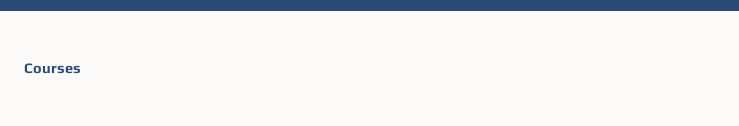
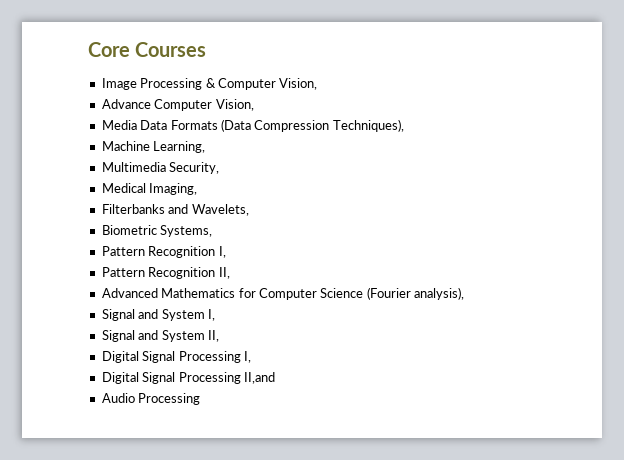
- Courses
+ Core Courses
+ Image Processing & Computer Vision,
+ Advance Computer Vision,
+ Media Data Formats (Data Compression Techniques),
+ Machine Learning,
+ Multimedia Security,
+ Medical Imaging,
+ Filterbanks and Wavelets,
+ Biometric Systems,
+ Pattern Recognition I,
+ Pattern Recognition II,
+ Advanced Mathematics for Computer Science (Fourier analysis),
+ Signal and System I,
+ Signal and System II,
+ Digital Signal Processing I,
+ Digital Signal Processing II,and
+ Audio Processing

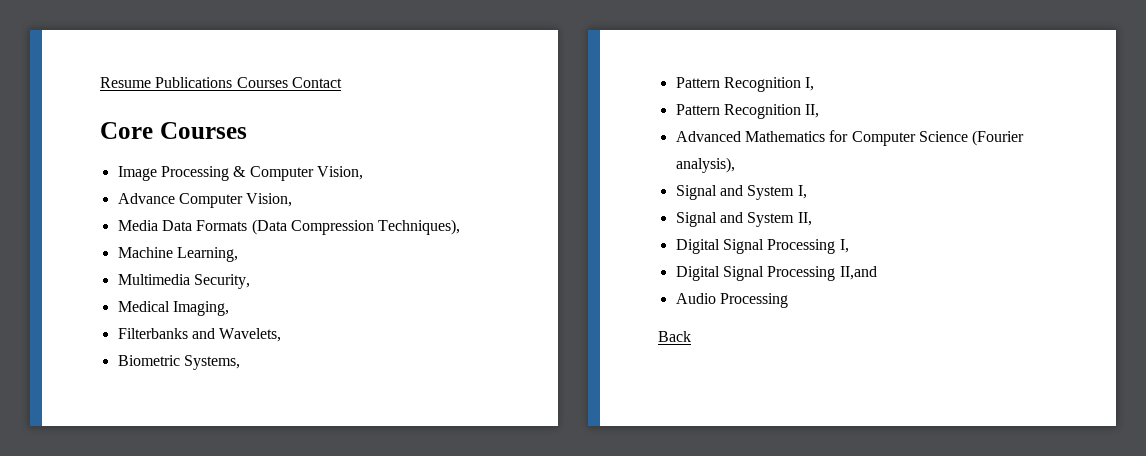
+ Resume Publications Courses Contact
+ Back

